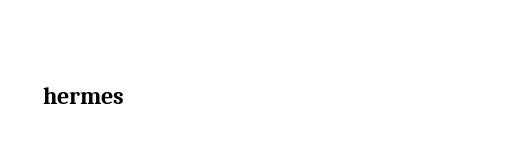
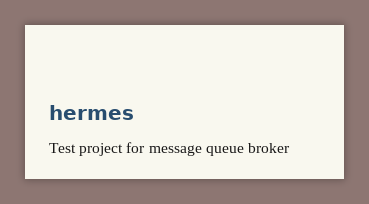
+ Test project for message queue broker

